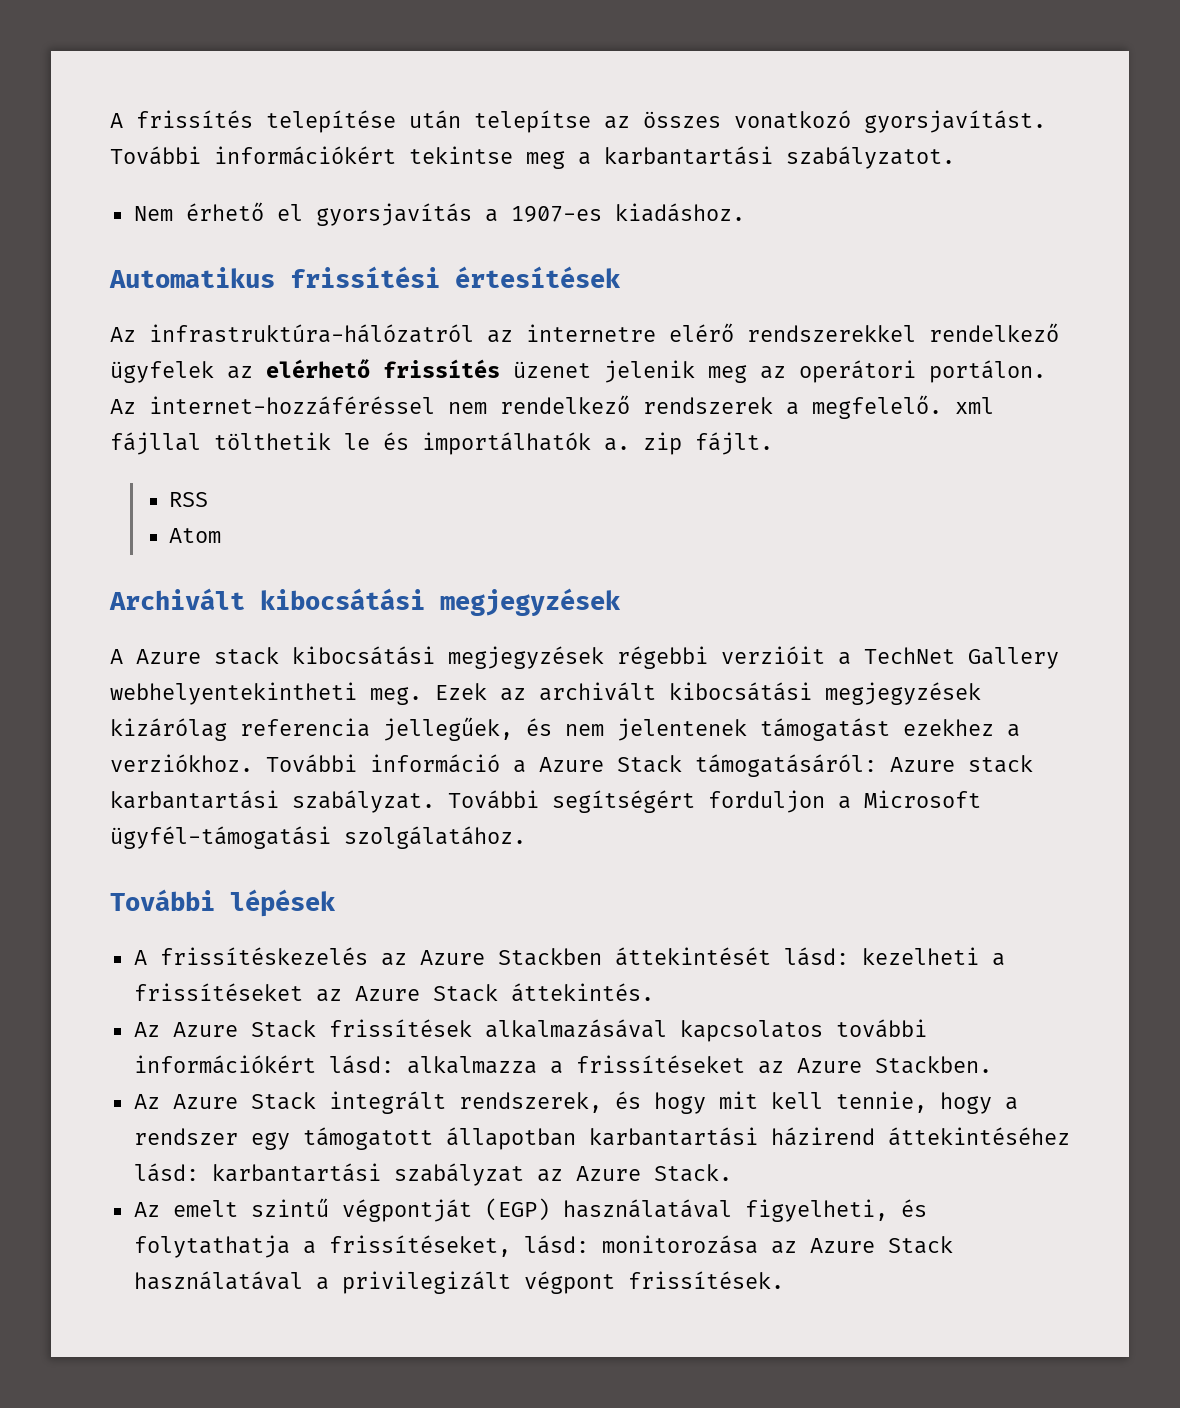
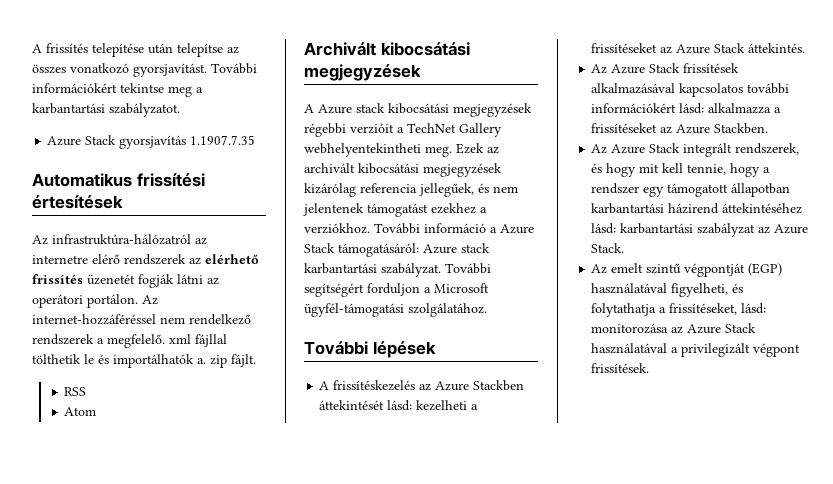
- Nem érhető el gyorsjavítás a 1907-es kiadáshoz.
+ Azure Stack gyorsjavítás 1.1907.7.35
- Az infrastruktúra-hálózatról az internetre elérő rendszerekkel rendelkező ügyfelek az elérhető frissítés üzenet jelenik meg az operátori portálon.
+ Az infrastruktúra-hálózatról az internetre elérő rendszerek az elérhető frissítés üzenetét fogják látni az operátori portálon.

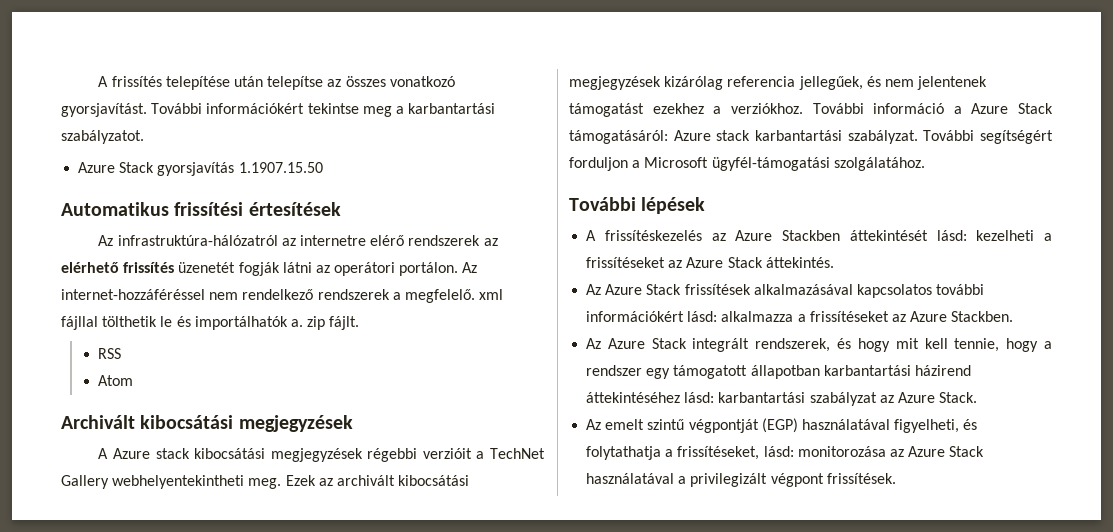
- Azure Stack gyorsjavítás 1.1907.7.35
+ Azure Stack gyorsjavítás 1.1907.15.50

